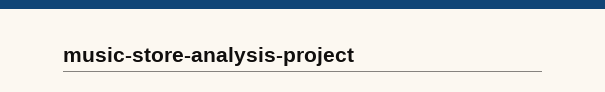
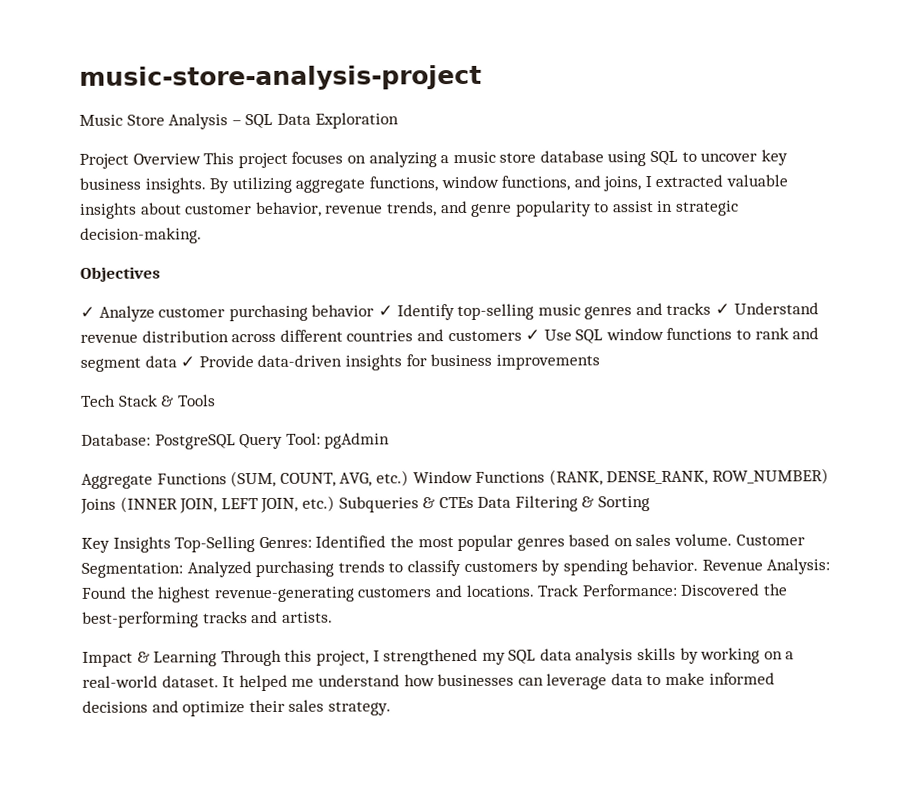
+ Music Store Analysis – SQL Data Exploration
+ Project Overview This project focuses on analyzing a music store database using SQL to uncover key business insights. By utilizing aggregate functions, window functions, and joins, I extracted valuable insights about customer behavior, revenue trends, and genre popularity to assist in strategic decision-making.
+ Objectives
+ ✓ Analyze customer purchasing behavior ✓ Identify top-selling music genres and tracks ✓ Understand revenue distribution across different countries and customers ✓ Use SQL window functions to rank and segment data ✓ Provide data-driven insights for business improvements
+ Tech Stack & Tools
+ Database: PostgreSQL Query Tool: pgAdmin
+ Aggregate Functions (SUM, COUNT, AVG, etc.) Window Functions (RANK, DENSE_RANK, ROW_NUMBER) Joins (INNER JOIN, LEFT JOIN, etc.) Subqueries & CTEs Data Filtering & Sorting
+ Key Insights Top-Selling Genres: Identified the most popular genres based on sales volume. Customer Segmentation: Analyzed purchasing trends to classify customers by spending behavior. Revenue Analysis: Found the highest revenue-generating customers and locations. Track Performance: Discovered the best-performing tracks and artists.
+ Impact & Learning Through this project, I strengthened my SQL data analysis skills by working on a real-world dataset. It helped me understand how businesses can leverage data to make informed decisions and optimize their sales strategy.

